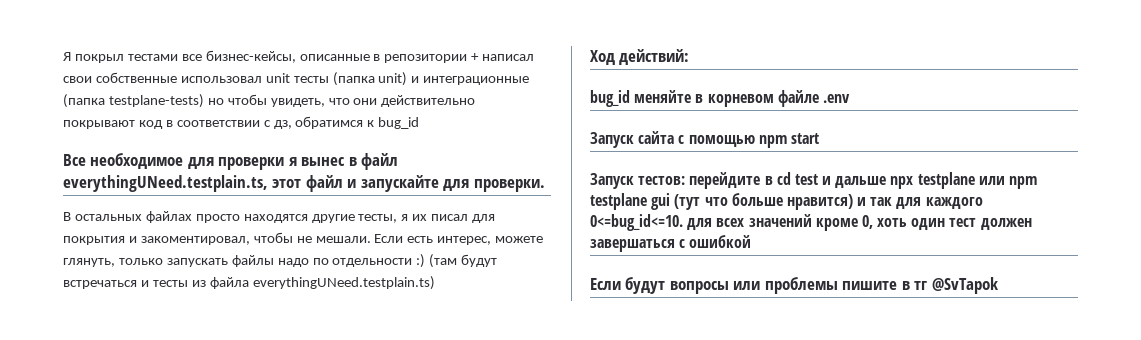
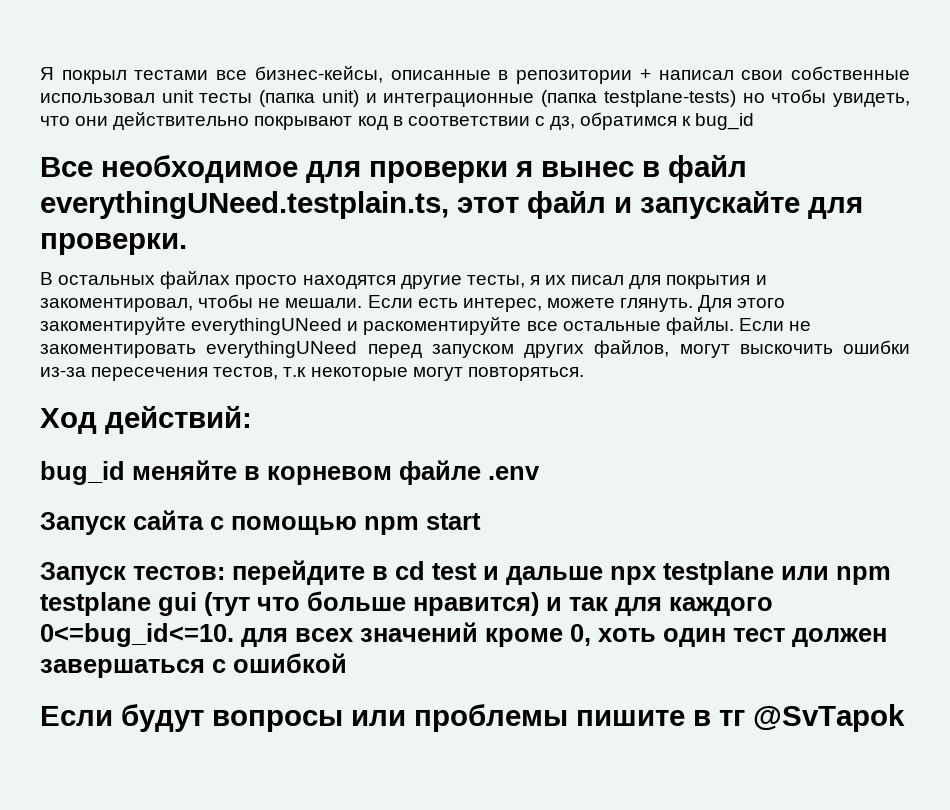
- Если есть интерес, можете глянуть, только запускать файлы надо по отдельности :) (там будут встречаться и тесты из файла everythingUNeed.testplain.ts)
+ Если есть интерес, можете глянуть. Для этого закоментируйте everythingUNeed и раскоментируйте все остальные файлы. Если не закоментировать everythingUNeed перед запуском других файлов, могут выскочить ошибки из-за пересечения тестов, т.к некоторые могут повторяться.

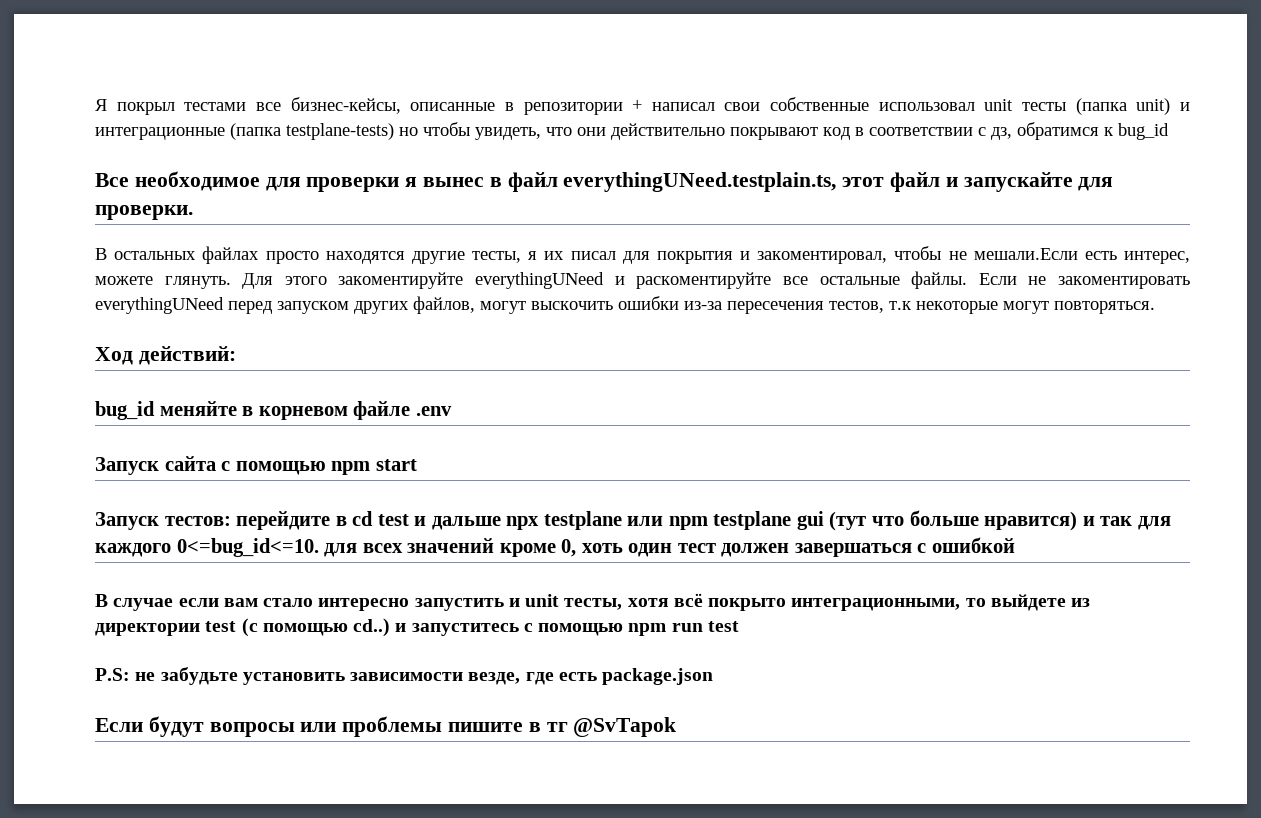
- В остальных файлах просто находятся другие тесты, я их писал для покрытия и закоментировал, чтобы не мешали. Если есть интерес, можете глянуть.
+ В остальных файлах просто находятся другие тесты, я их писал для покрытия и закоментировал, чтобы не мешали.Если есть интерес, можете глянуть.
+ В случае если вам стало интересно запустить и unit тесты, хотя всё покрыто интеграционными, то выйдете из директории test (с помощью cd..) и запуститесь с помощью npm run test
+ P.S: не забудьте установить зависимости везде, где есть package.json

